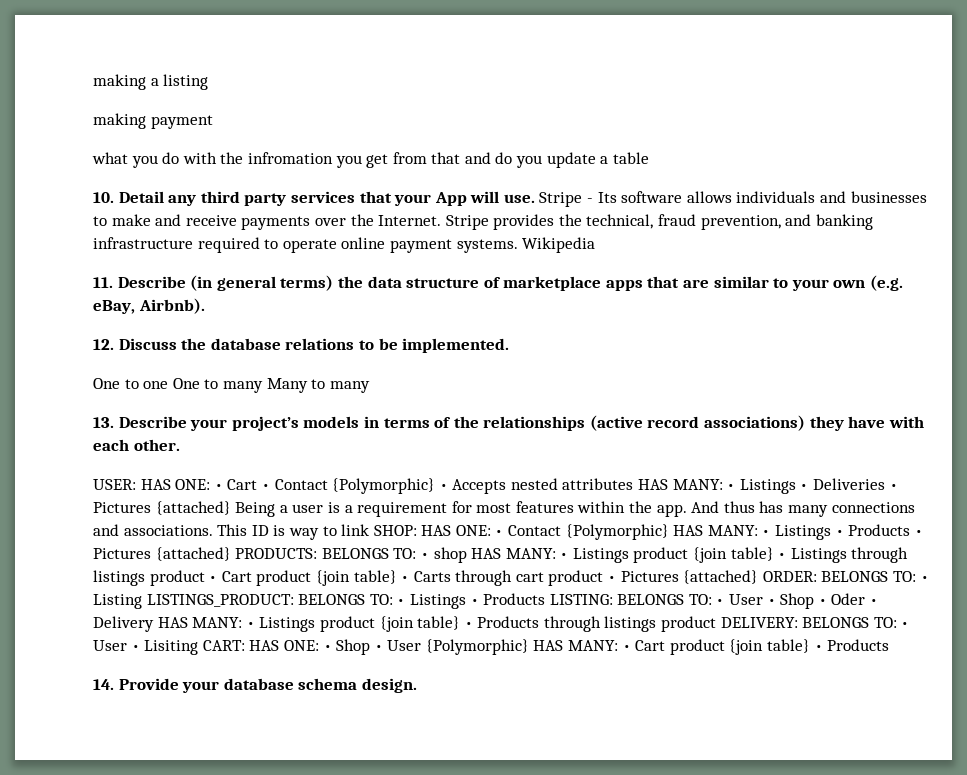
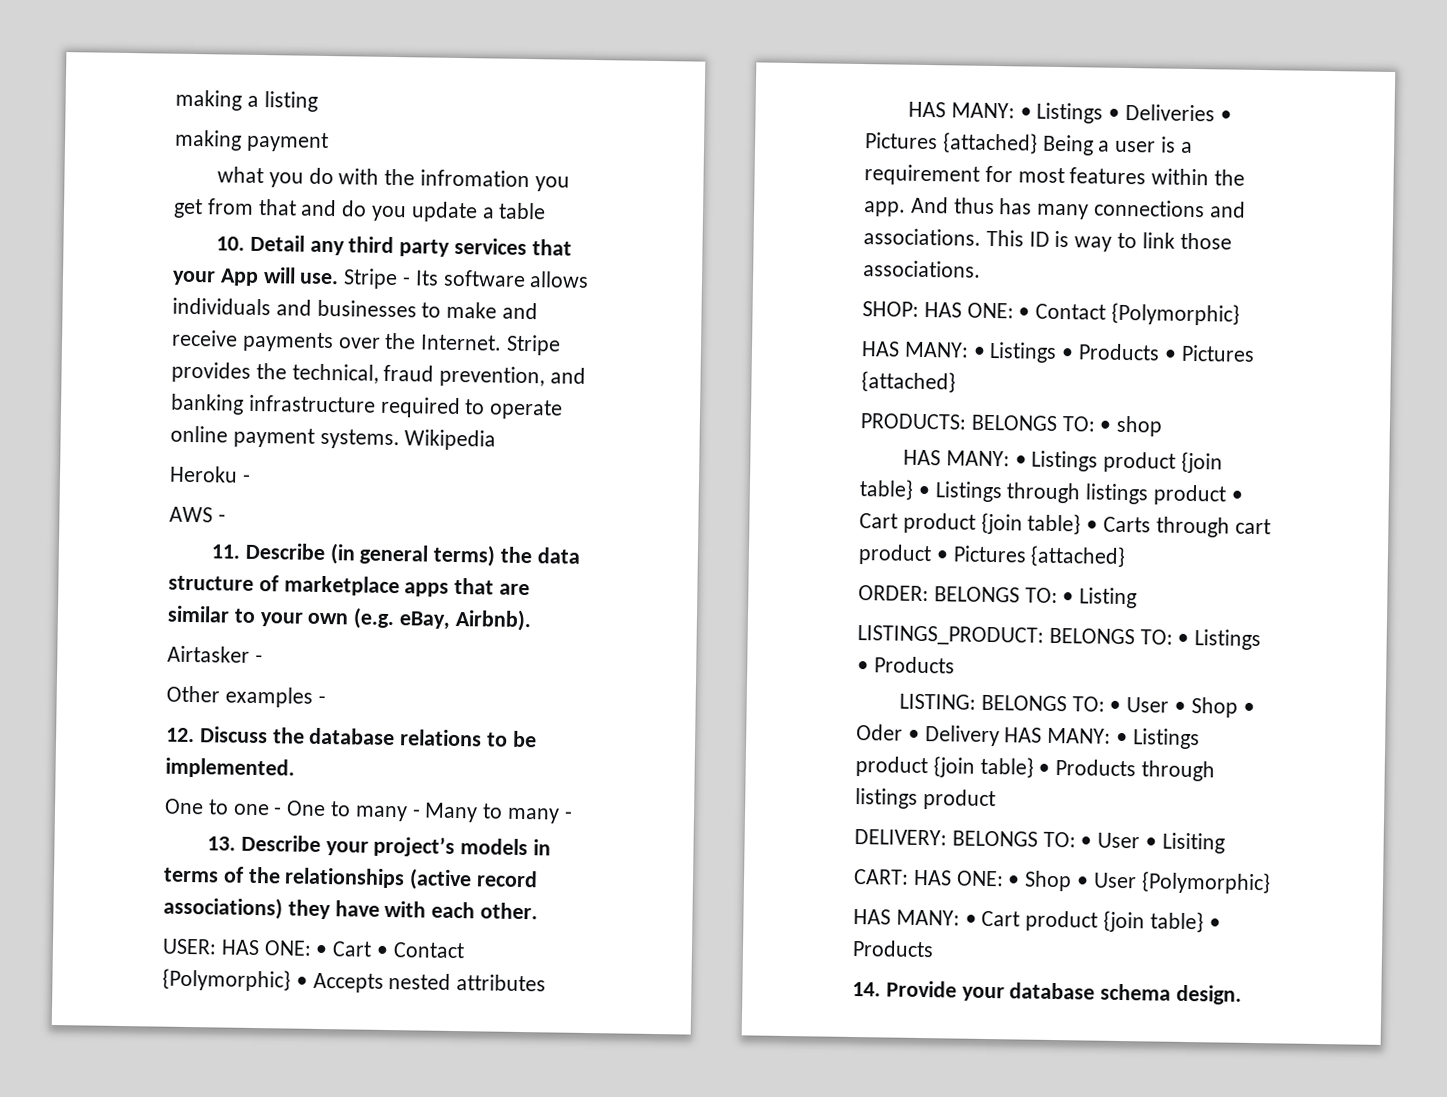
+ Heroku -
+ AWS -
+ Airtasker -
+ Other examples -
- One to one One to many Many to many
+ One to one - One to many - Many to many -
- USER: HAS ONE: • Cart • Contact {Polymorphic} • Accepts nested attributes HAS MANY: • Listings • Deliveries • Pictures {attached} Being a user is a requirement for most features within the app.
+ USER: HAS ONE: • Cart • Contact {Polymorphic} • Accepts nested attributes
+ HAS MANY: • Listings • Deliveries • Pictures {attached} Being a user is a requirement for most features within the app.
- This ID is way to link SHOP:
+ This ID is way to link those associations.
+ SHOP:
- HAS ONE: • Contact {Polymorphic} HAS MANY:
+ HAS ONE: • Contact {Polymorphic}
+ HAS MANY:
- • Listings • Products • Pictures {attached} PRODUCTS:
+ • Listings • Products • Pictures {attached}
+ PRODUCTS:
- • shop HAS MANY:
+ • shop
+ HAS MANY:
- • Listings product {join table} • Listings through listings product • Cart product {join table} • Carts through cart product • Pictures {attached} ORDER:
+ • Listings product {join table} • Listings through listings product • Cart product {join table} • Carts through cart product • Pictures {attached}
+ ORDER:
- • Listing LISTINGS_PRODUCT:
+ • Listing
+ LISTINGS_PRODUCT:
- BELONGS TO: • Listings • Products LISTING:
+ BELONGS TO: • Listings • Products
+ LISTING:
- • Listings product {join table} • Products through listings product DELIVERY:
+ • Listings product {join table} • Products through listings product
+ DELIVERY:
- • User • Lisiting CART:
+ • User • Lisiting
+ CART:
- • Shop • User {Polymorphic} HAS MANY:
+ • Shop • User {Polymorphic}
+ HAS MANY:

